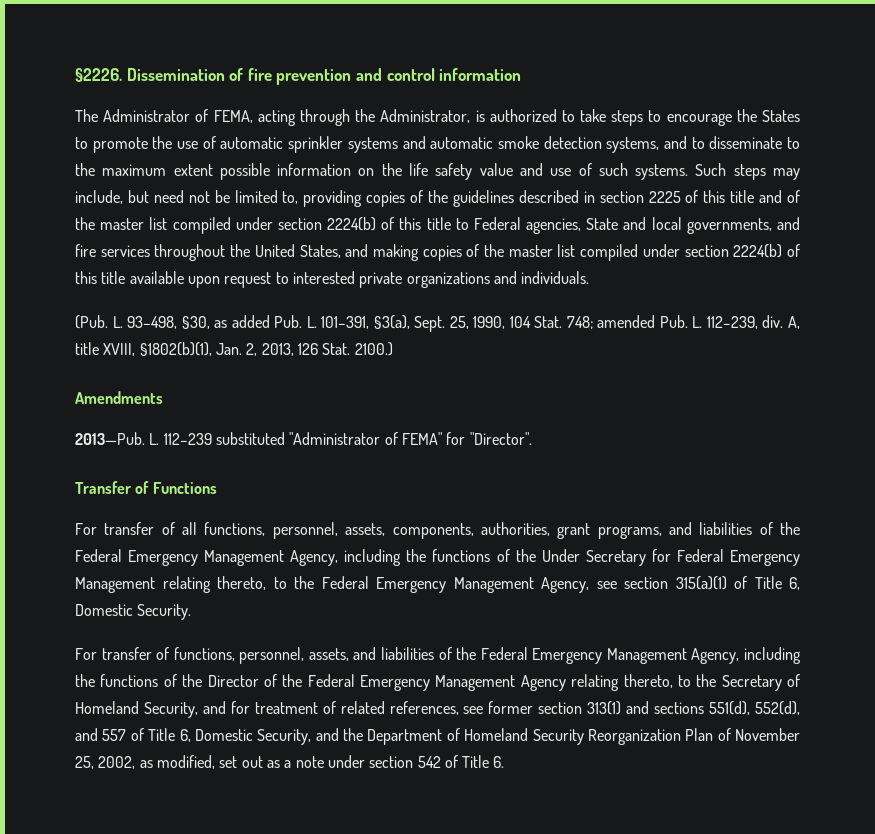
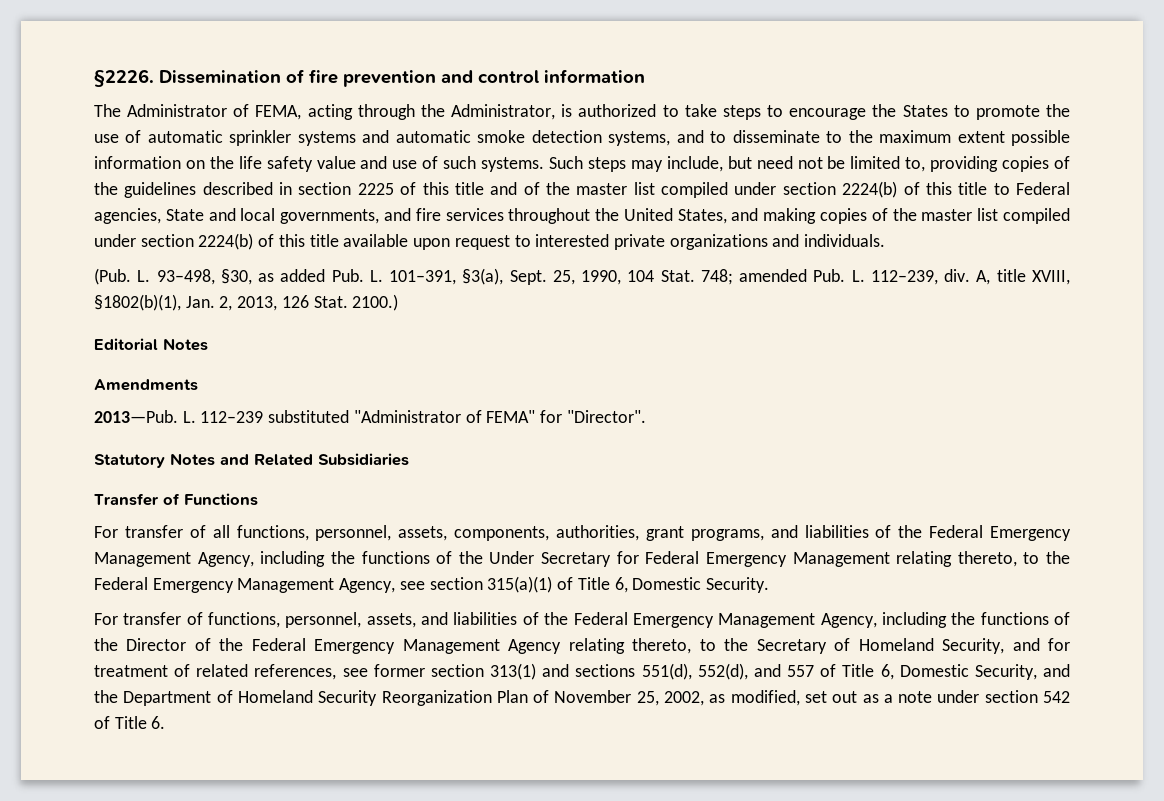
+ Editorial Notes
+ Statutory Notes and Related Subsidiaries

